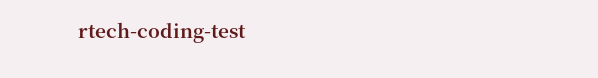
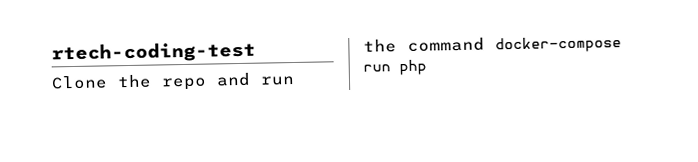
+ Clone the repo and run the command docker-compose run php

